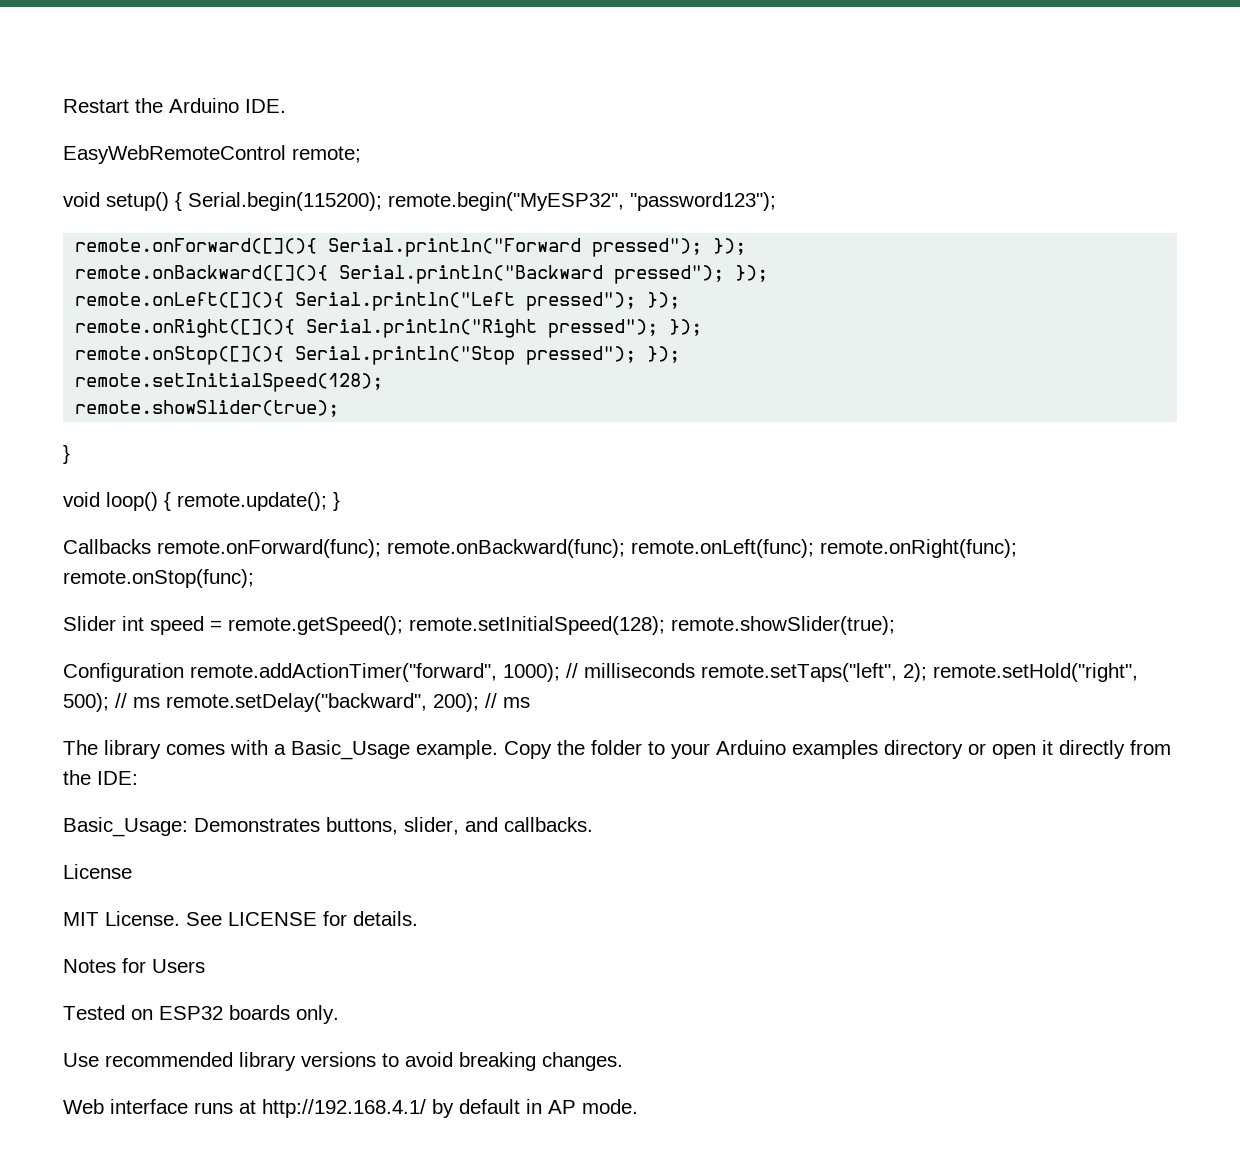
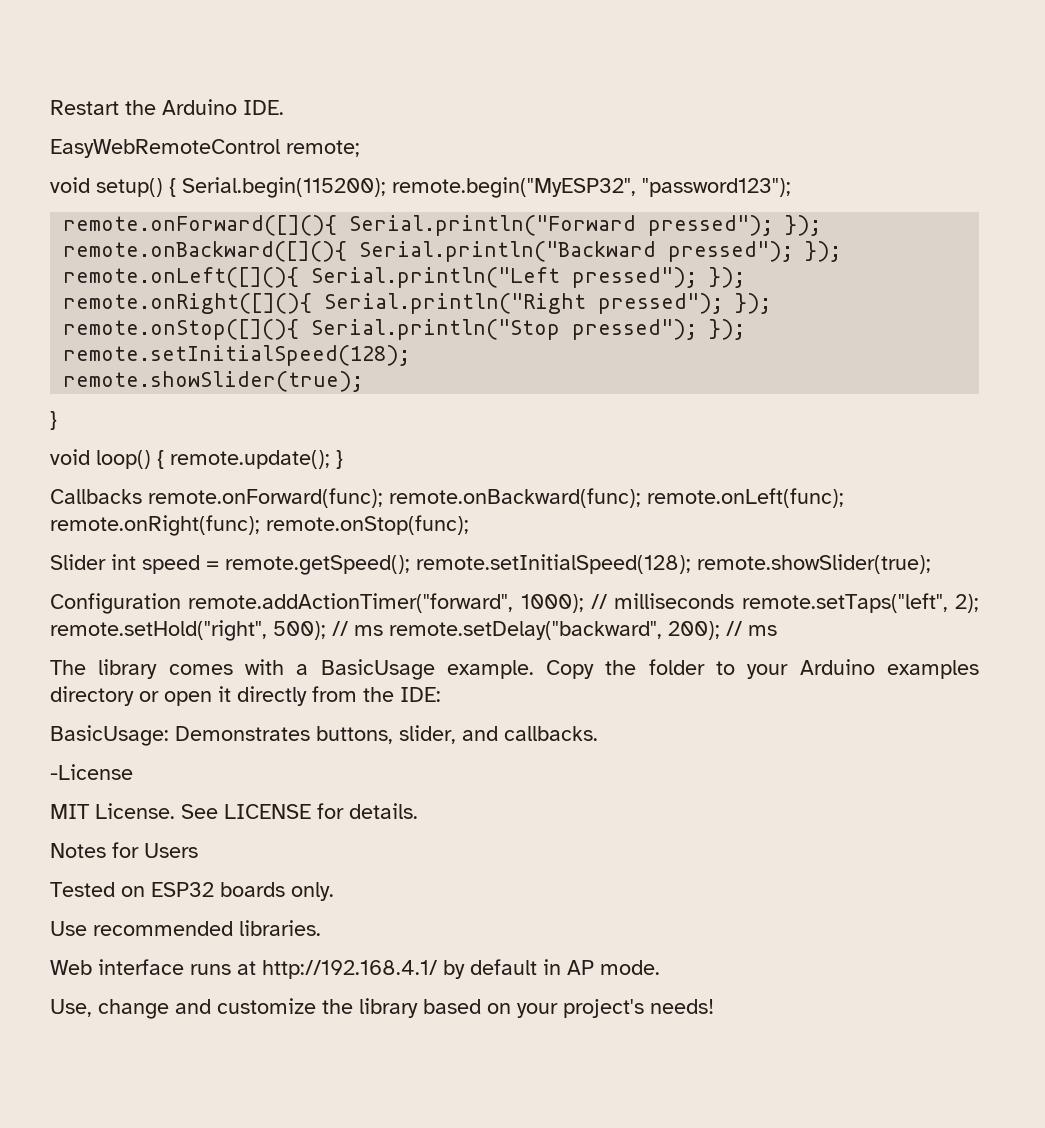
- The library comes with a Basic_Usage example.
+ The library comes with a BasicUsage example.
- Basic_Usage: Demonstrates buttons, slider, and callbacks.
+ BasicUsage: Demonstrates buttons, slider, and callbacks.
- License
+ -License
- Use recommended library versions to avoid breaking changes.
+ Use recommended libraries.
+ Use, change and customize the library based on your project's needs!

